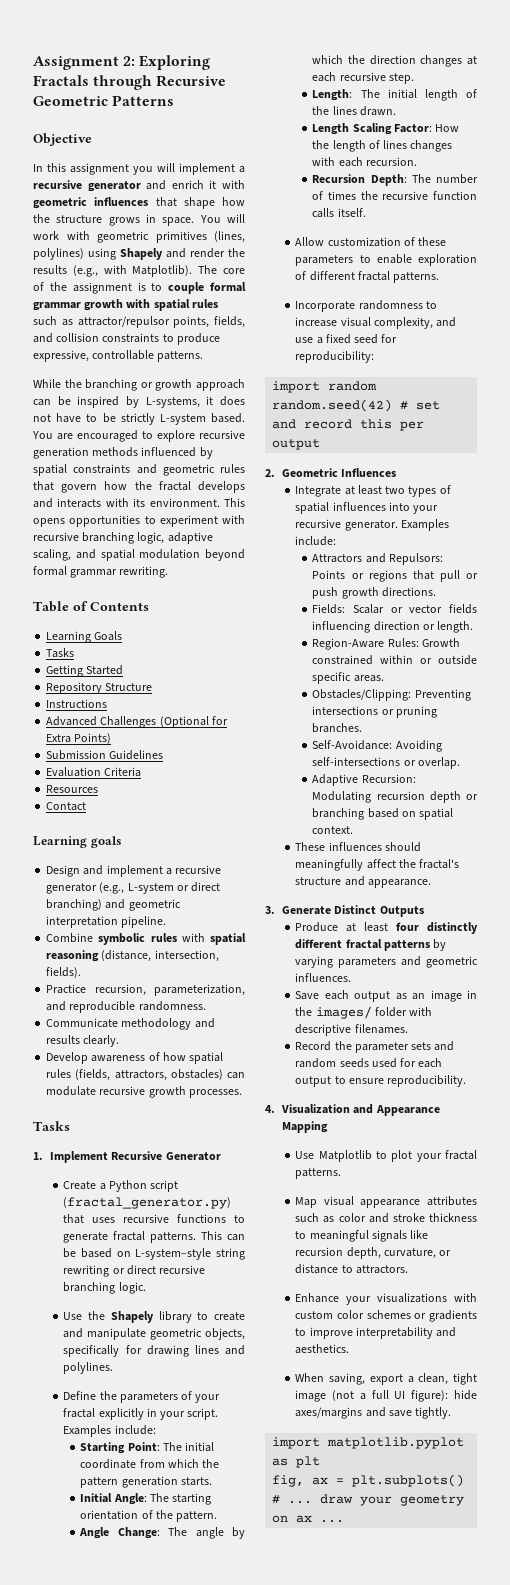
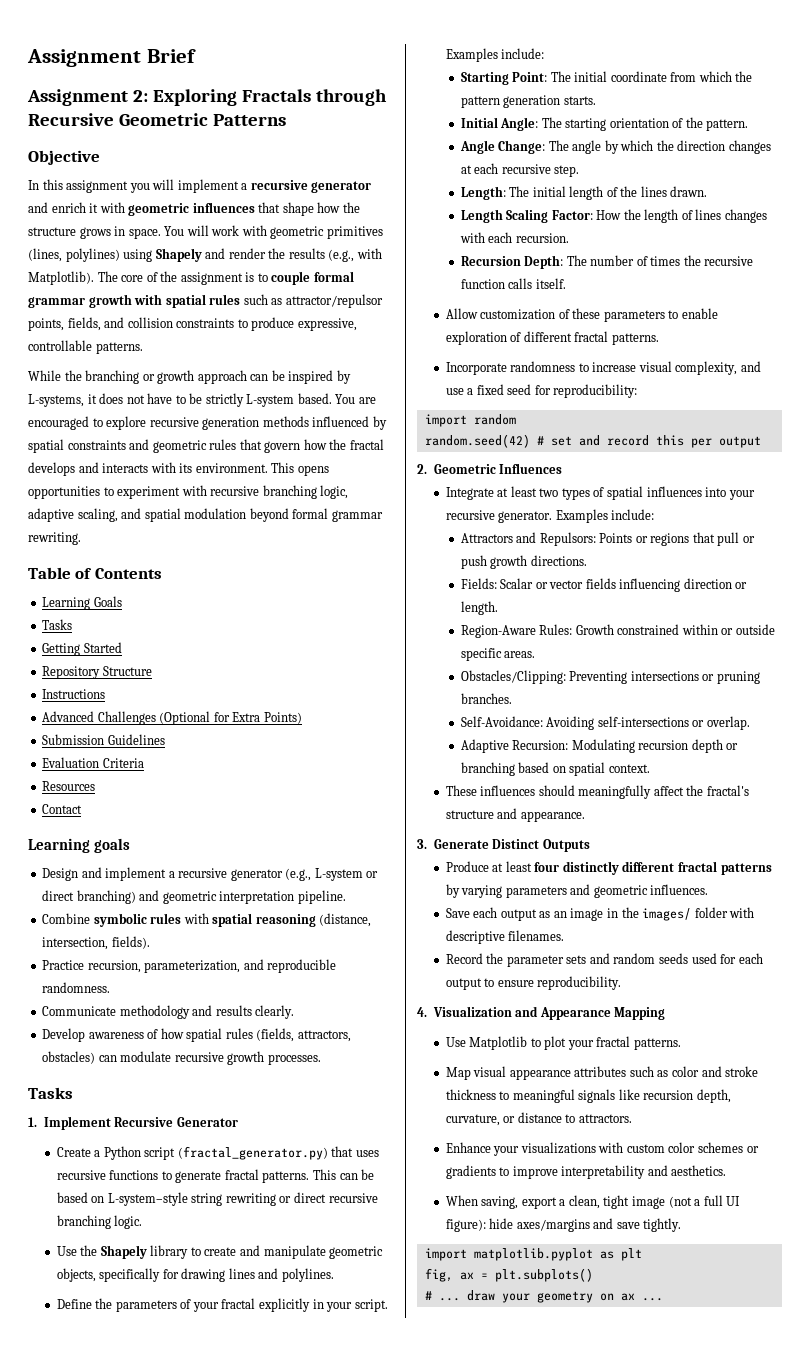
+ Assignment Brief

